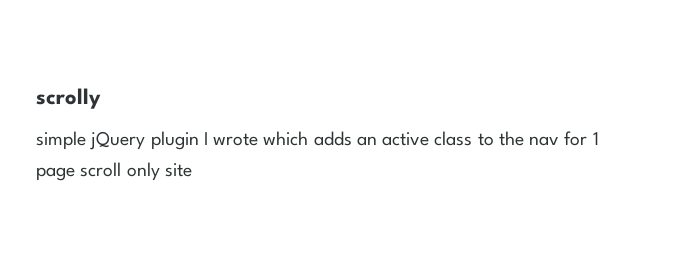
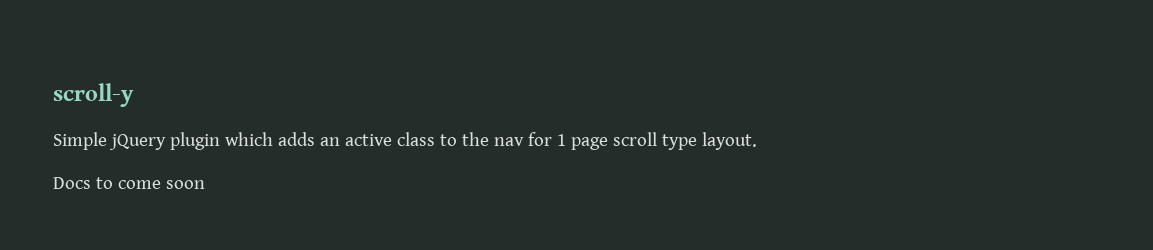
- scrolly
- simple jQuery plugin I wrote which adds an active class to the nav for 1 page scroll only site
+ scroll-y
+ Simple jQuery plugin which adds an active class to the nav for 1 page scroll type layout.
+ Docs to come soon

